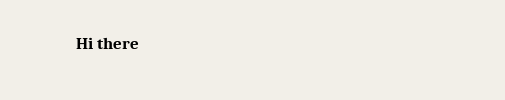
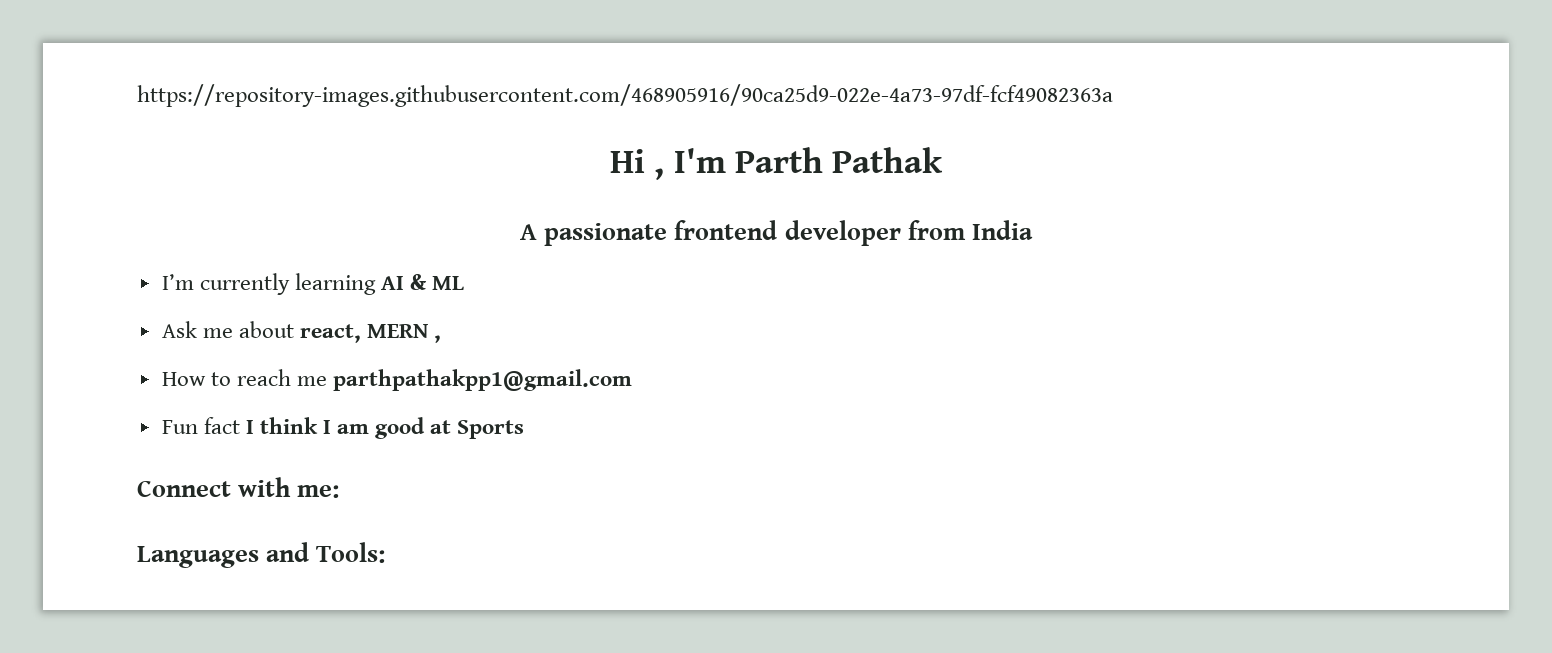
- Hi there
+ https://repository-images.githubusercontent.com/468905916/90ca25d9-022e-4a73-97df-fcf49082363a
+ Hi , I'm Parth Pathak
+ A passionate frontend developer from India
+ I’m currently learning AI & ML
+ Ask me about react, MERN ,
+ How to reach me parthpathakpp1@gmail.com
+ Fun fact I think I am good at Sports
+ Connect with me:
+ Languages and Tools:

